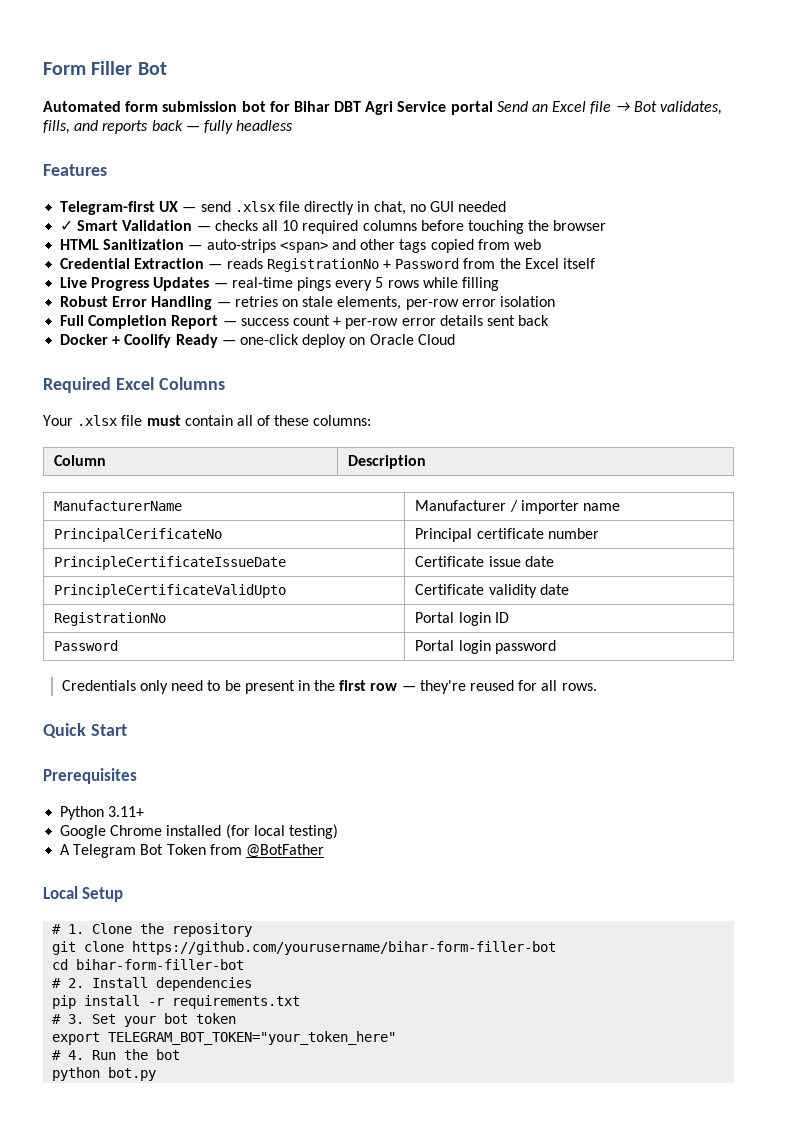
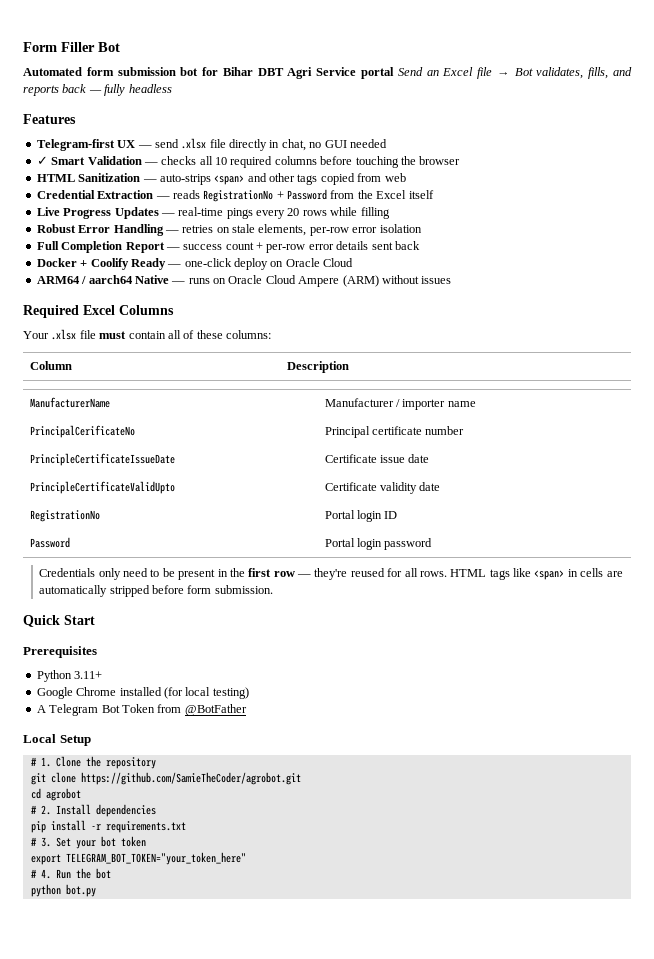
- Live Progress Updates — real-time pings every 5 rows while filling
+ Live Progress Updates — real-time pings every 20 rows while filling
+ ARM64 / aarch64 Native — runs on Oracle Cloud Ampere (ARM) without issues
+ HTML tags like <span> in cells are automatically stripped before form submission.
- git clone https://github.com/yourusername/bihar-form-filler-bot
+ git clone https://github.com/SamieTheCoder/agrobot.git
- cd bihar-form-filler-bot
+ cd agrobot

